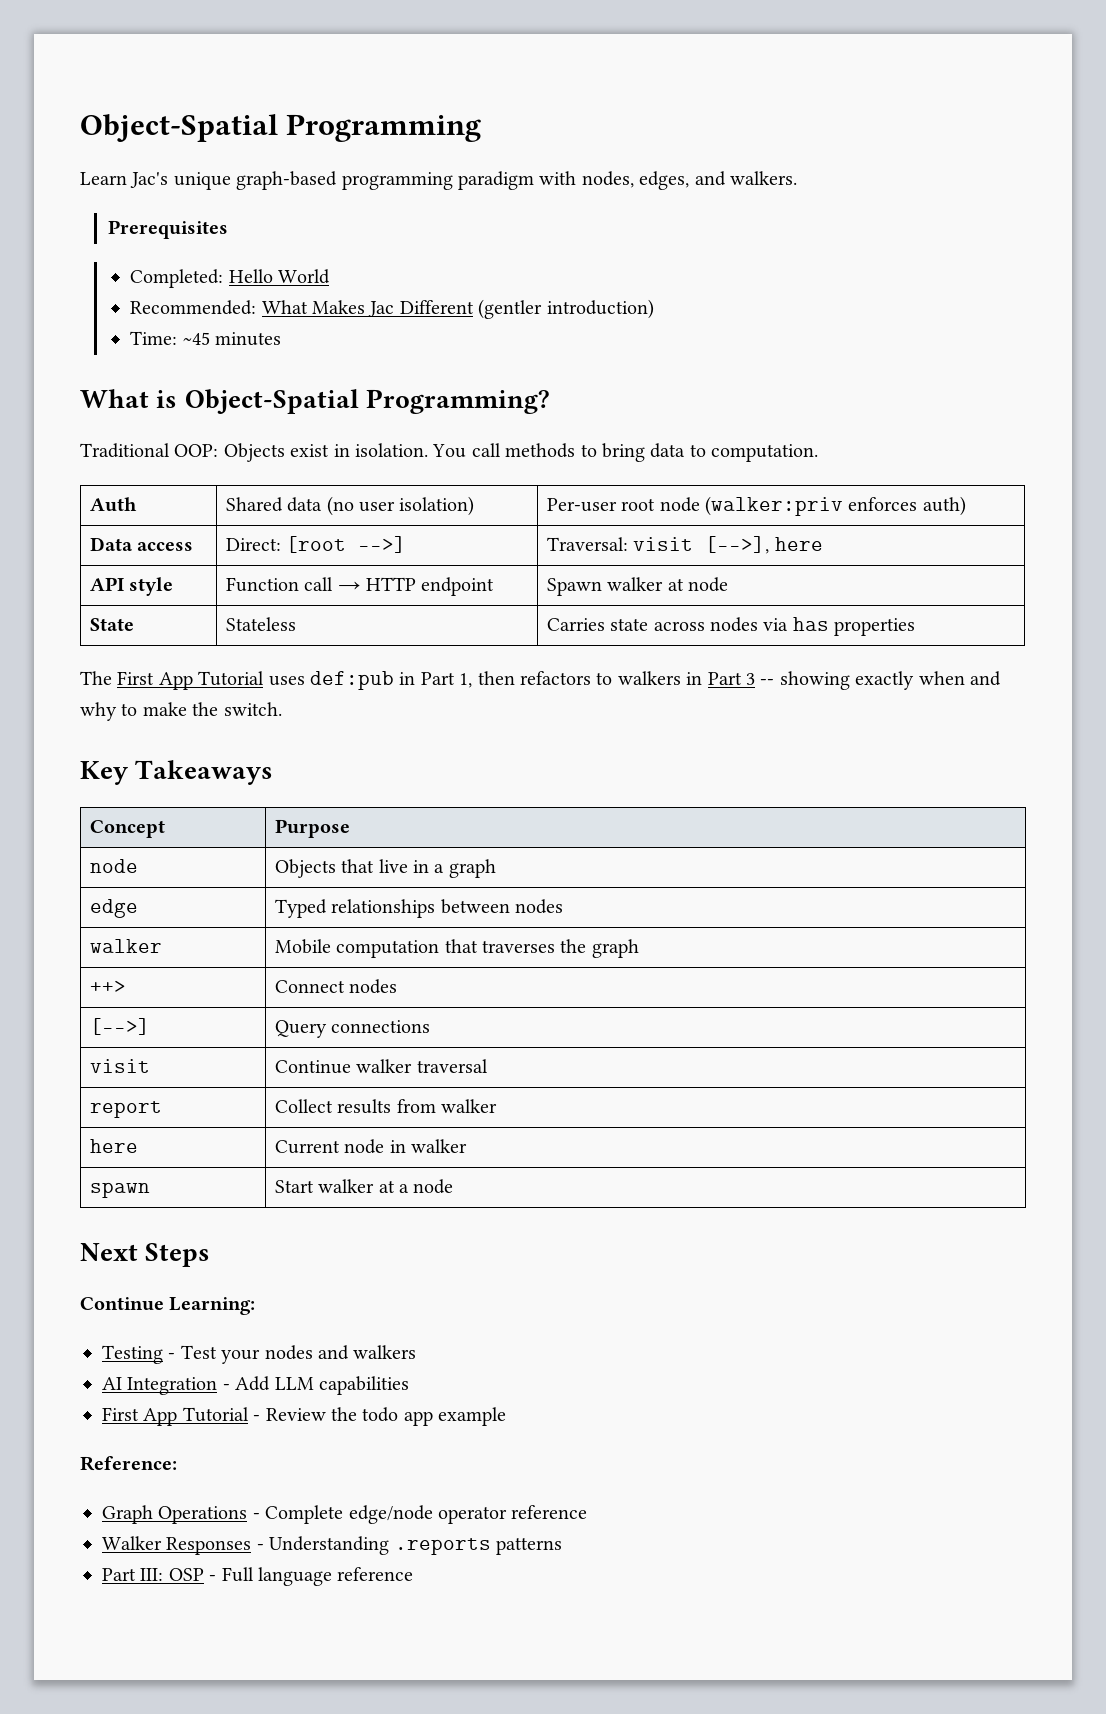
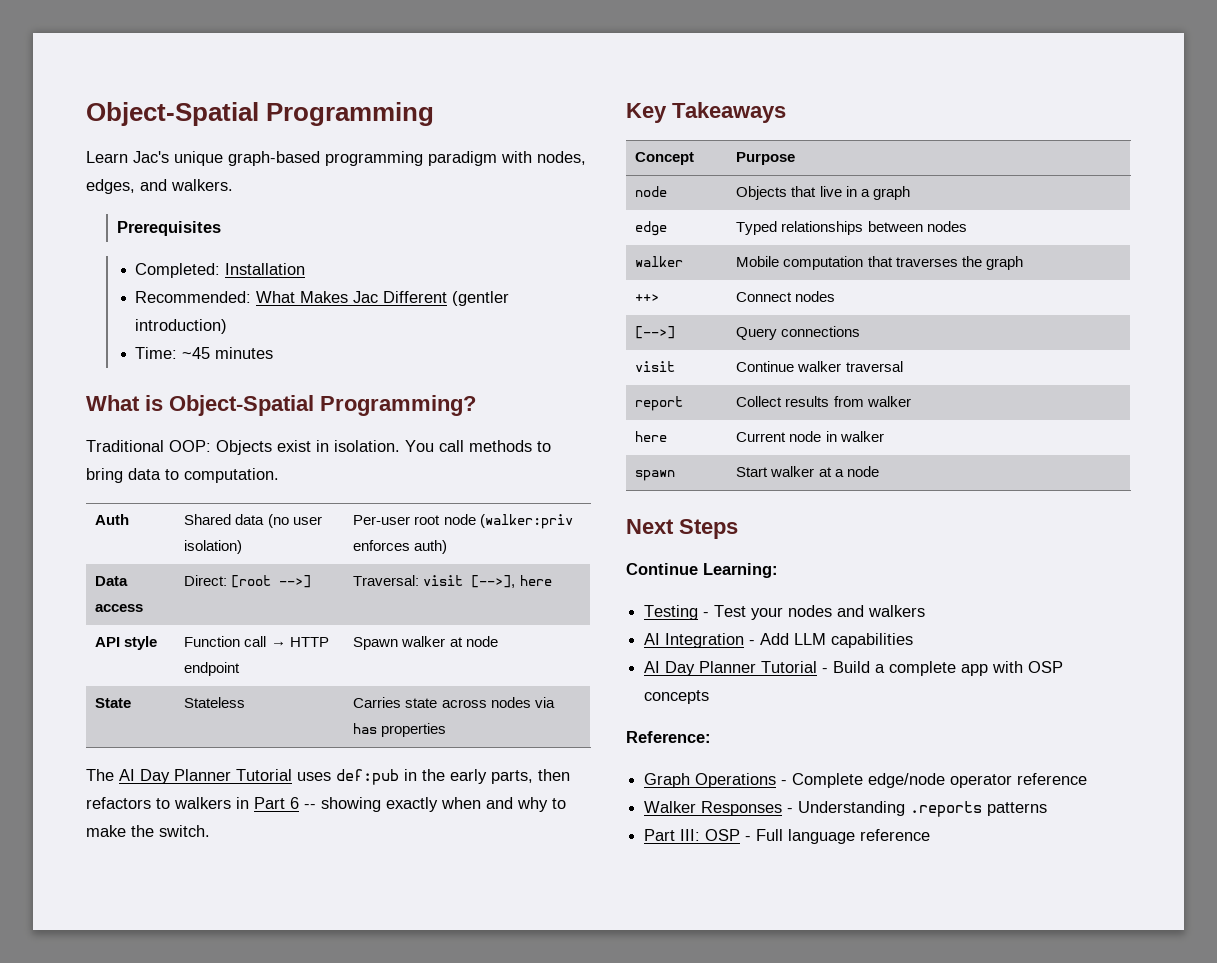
- Completed: Hello World
+ Completed: Installation
- The First App Tutorial uses def:pub in Part 1, then refactors to walkers in Part 3 -- showing exactly when and why to make the switch.
+ The AI Day Planner Tutorial uses def:pub in the early parts, then refactors to walkers in Part 6 -- showing exactly when and why to make the switch.
- First App Tutorial - Review the todo app example
+ AI Day Planner Tutorial - Build a complete app with OSP concepts

